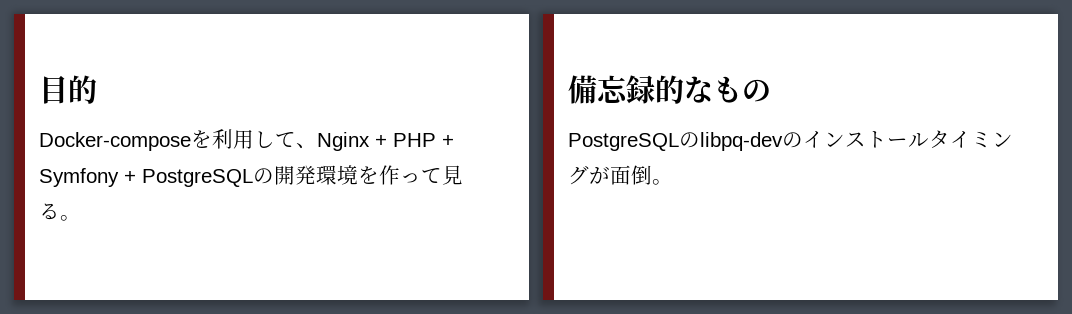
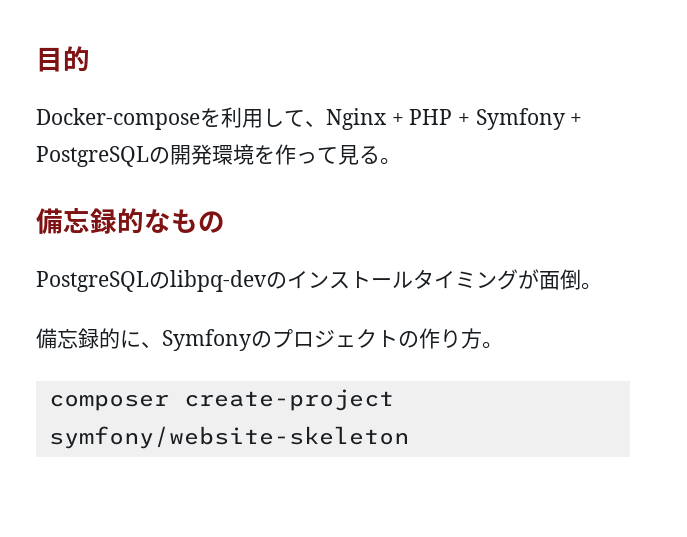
+ 備忘録的に、Symfonyのプロジェクトの作り方。
+ composer create-project symfony/website-skeleton

